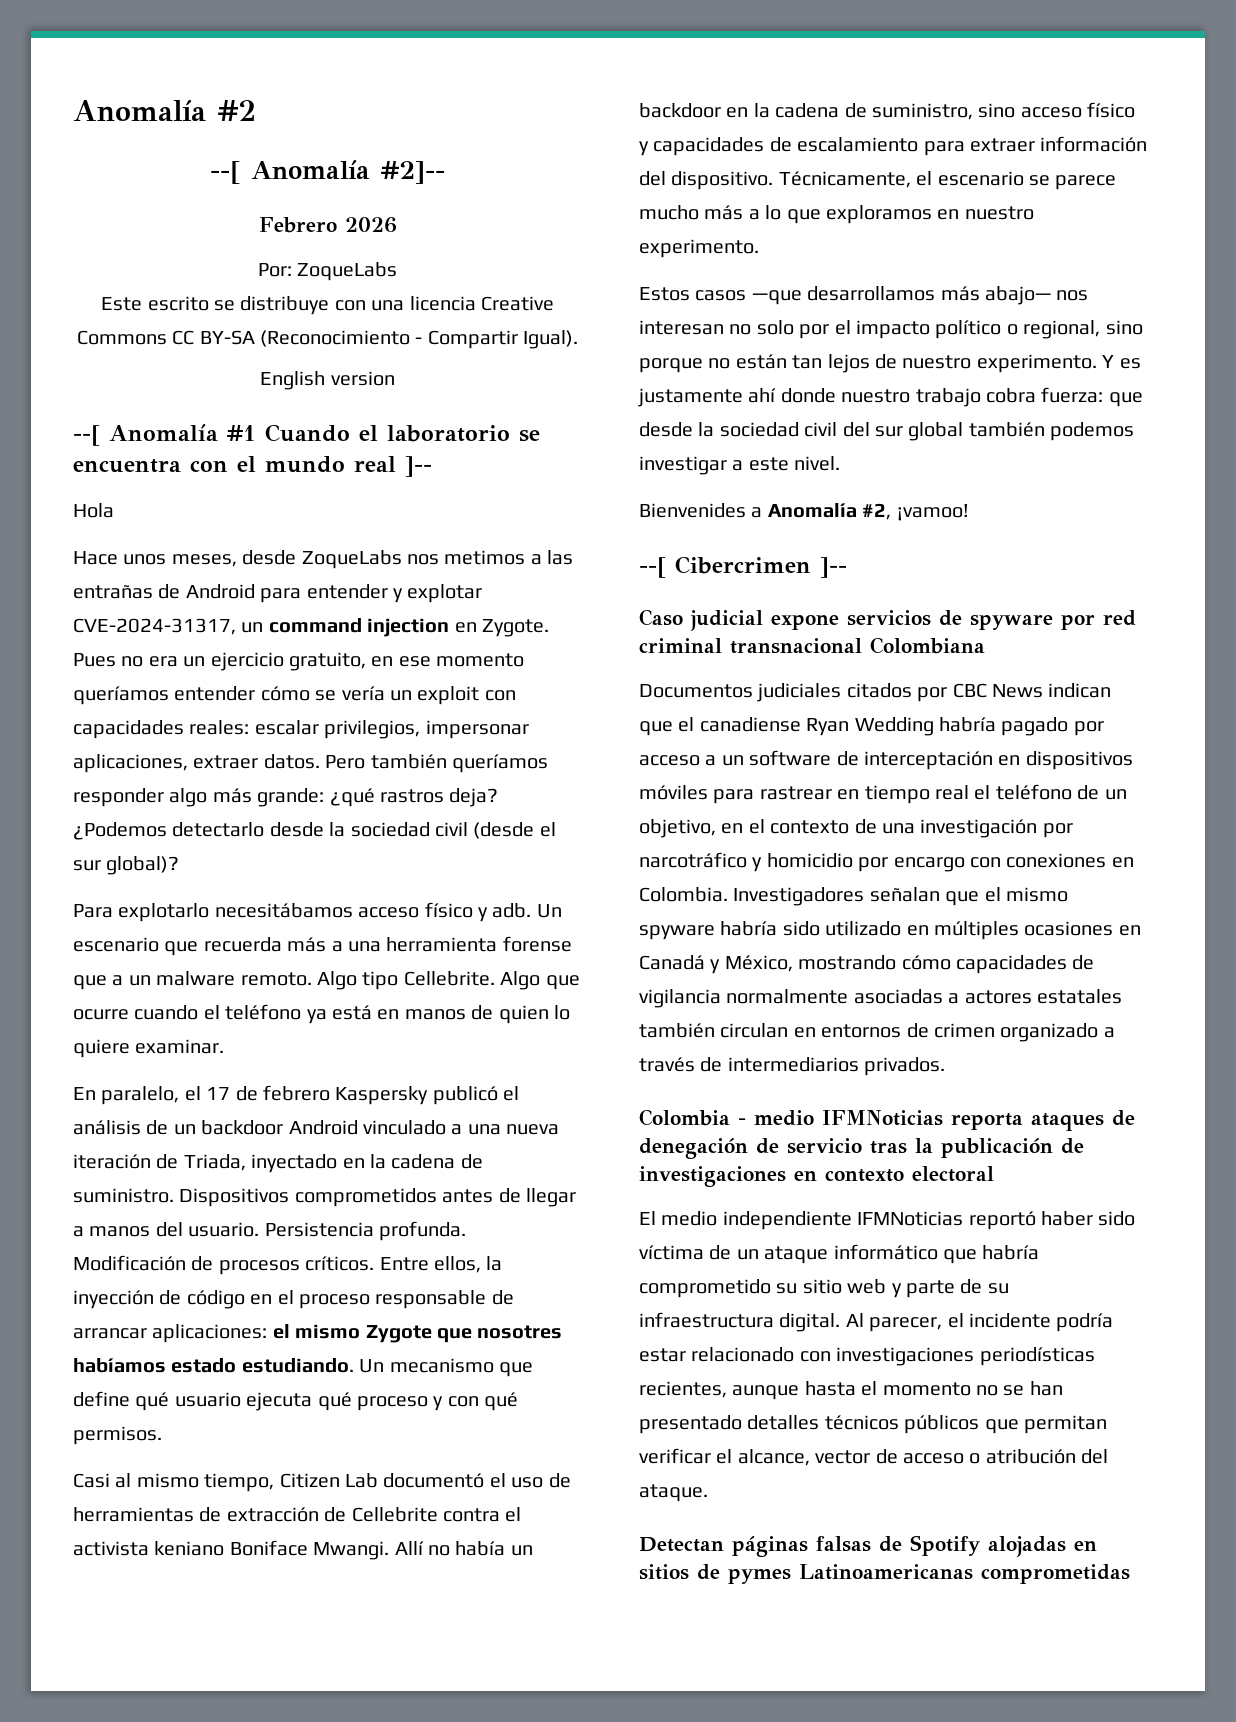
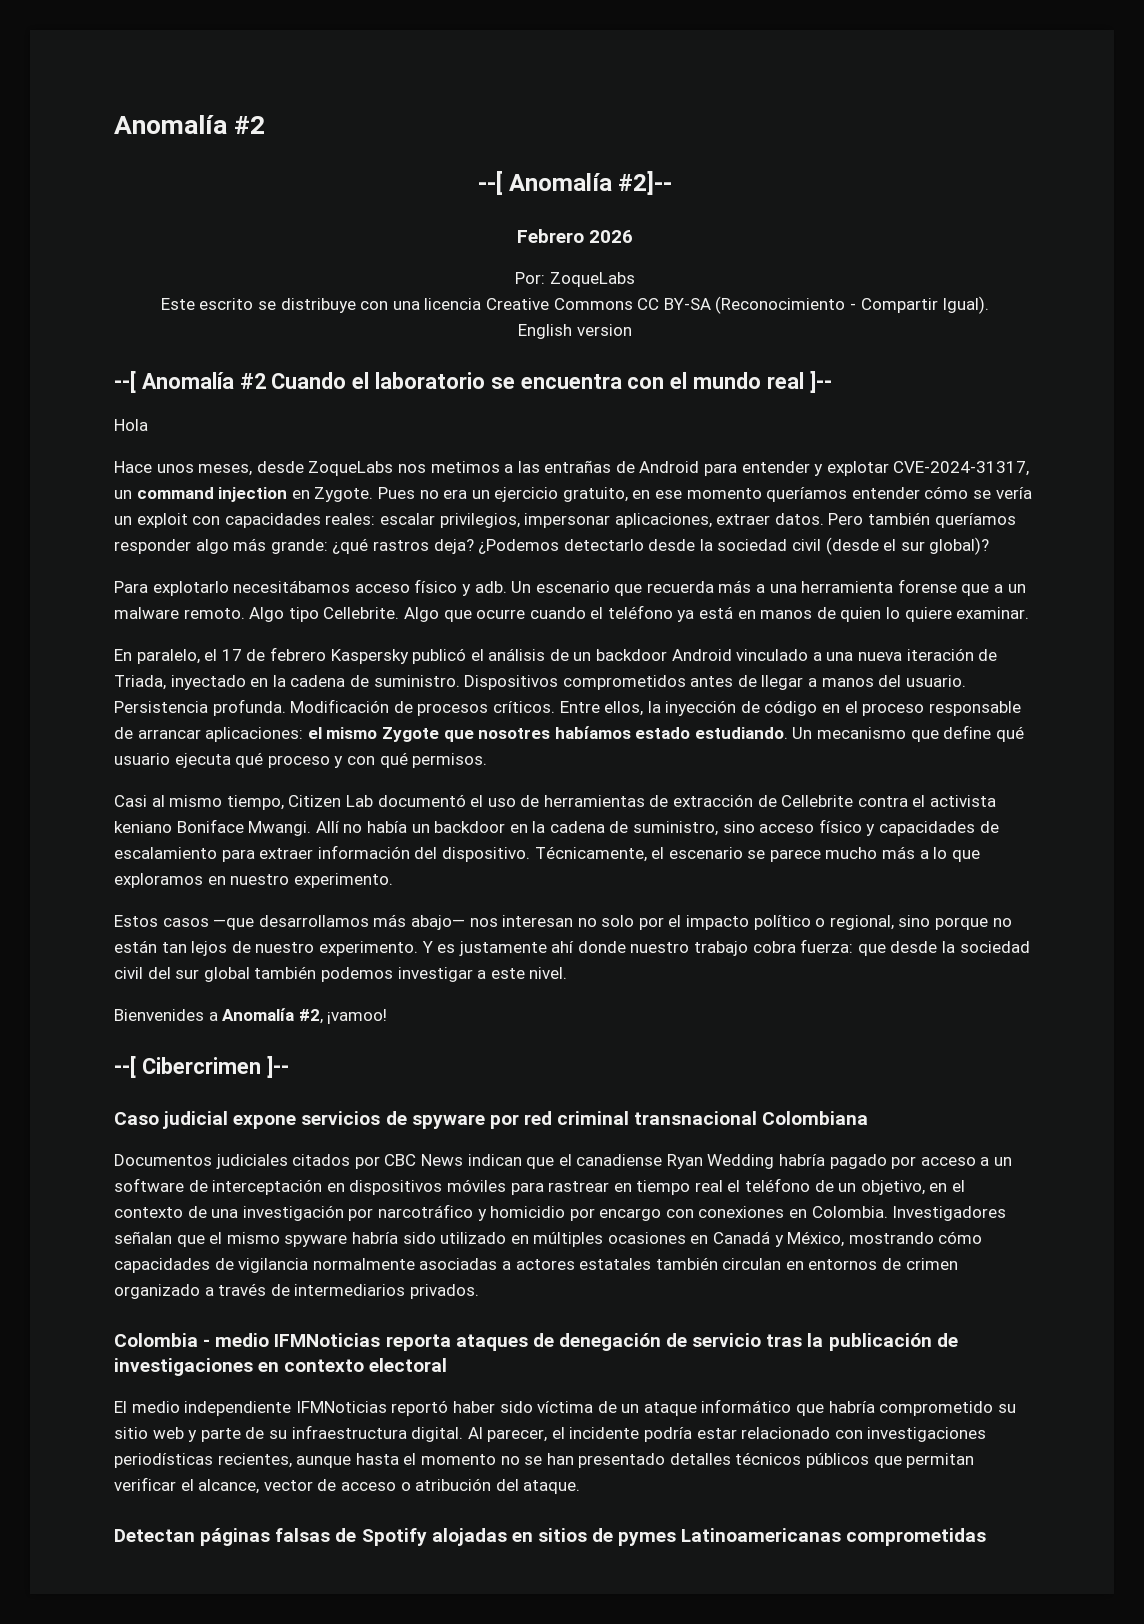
- --[ Anomalía #1 Cuando el laboratorio se encuentra con el mundo real ]--
+ --[ Anomalía #2 Cuando el laboratorio se encuentra con el mundo real ]--

